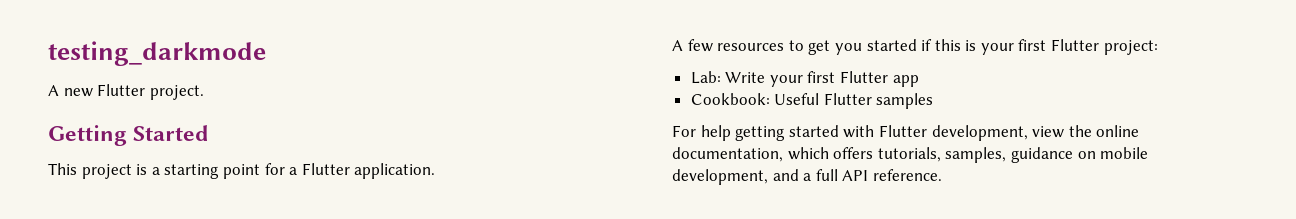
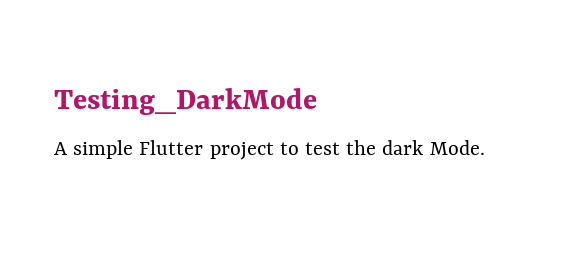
- testing_darkmode
- A new Flutter project.
- Getting Started
- This project is a starting point for a Flutter application.
- A few resources to get you started if this is your first Flutter project:
- Lab: Write your first Flutter app
- Cookbook: Useful Flutter samples
- For help getting started with Flutter development, view the online documentation, which offers tutorials, samples, guidance on mobile development, and a full API reference.
+ Testing_DarkMode
+ A simple Flutter project to test the dark Mode.

